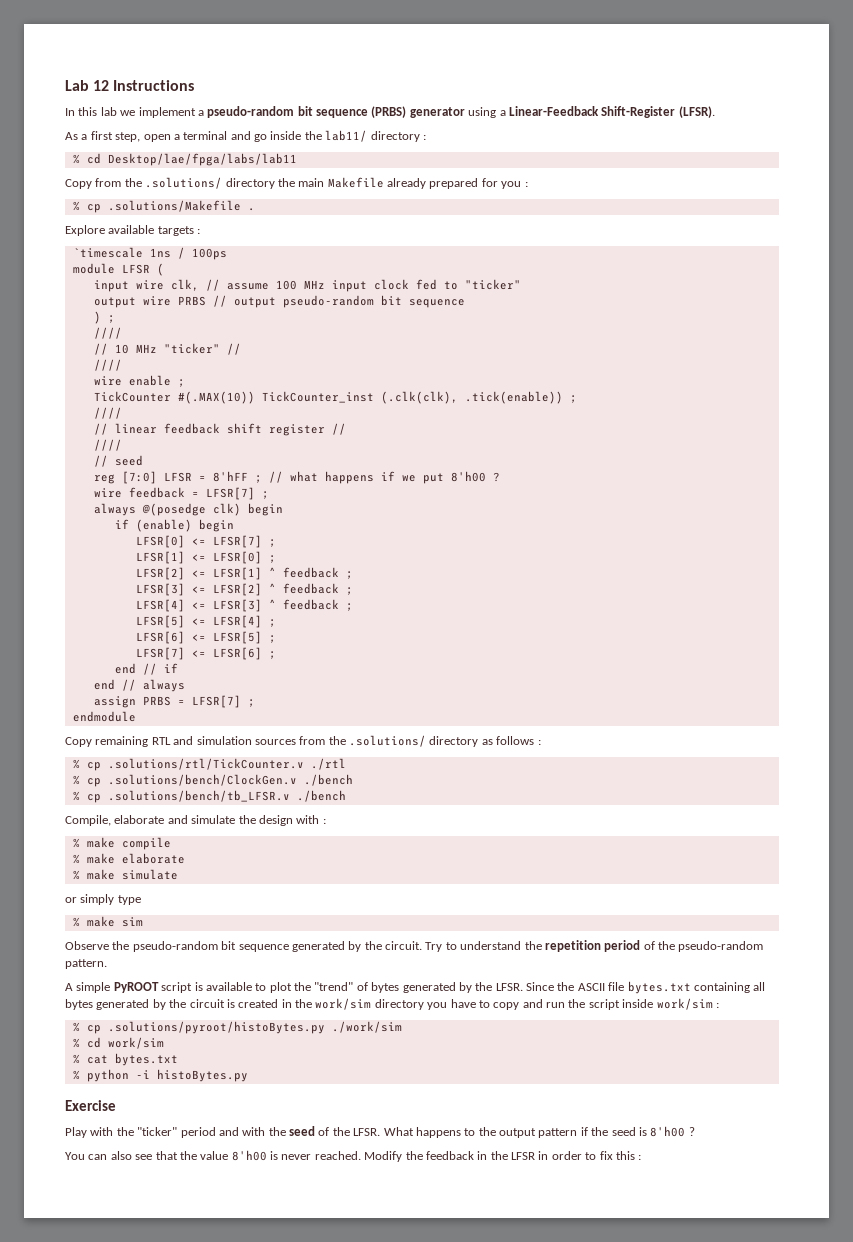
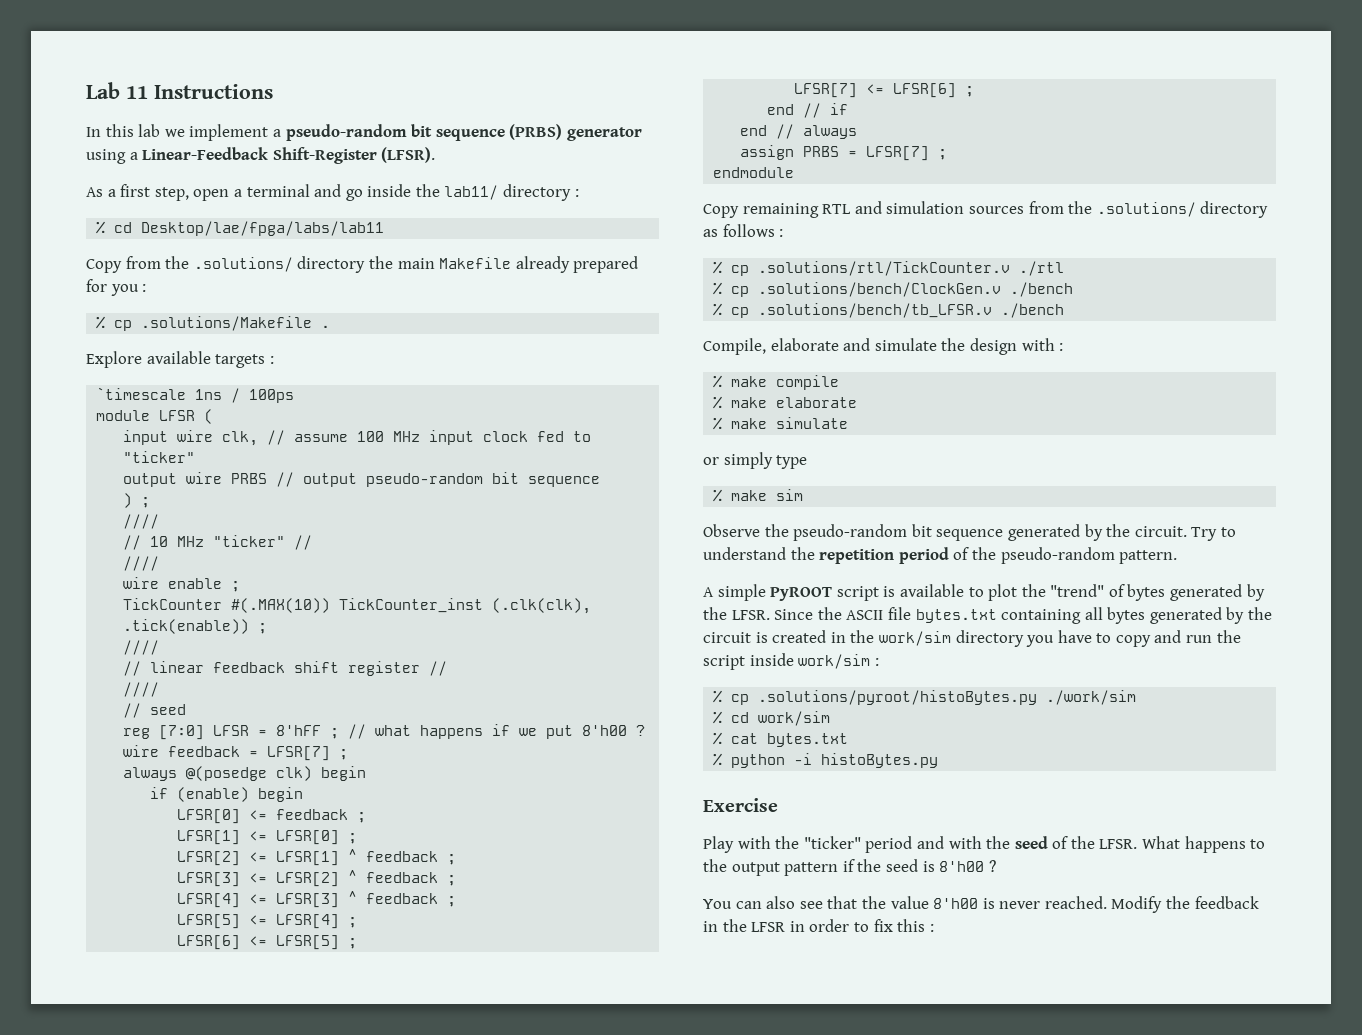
- Lab 12 Instructions
+ Lab 11 Instructions
- LFSR[0] <= LFSR[7] ;
+ LFSR[0] <= feedback ;

